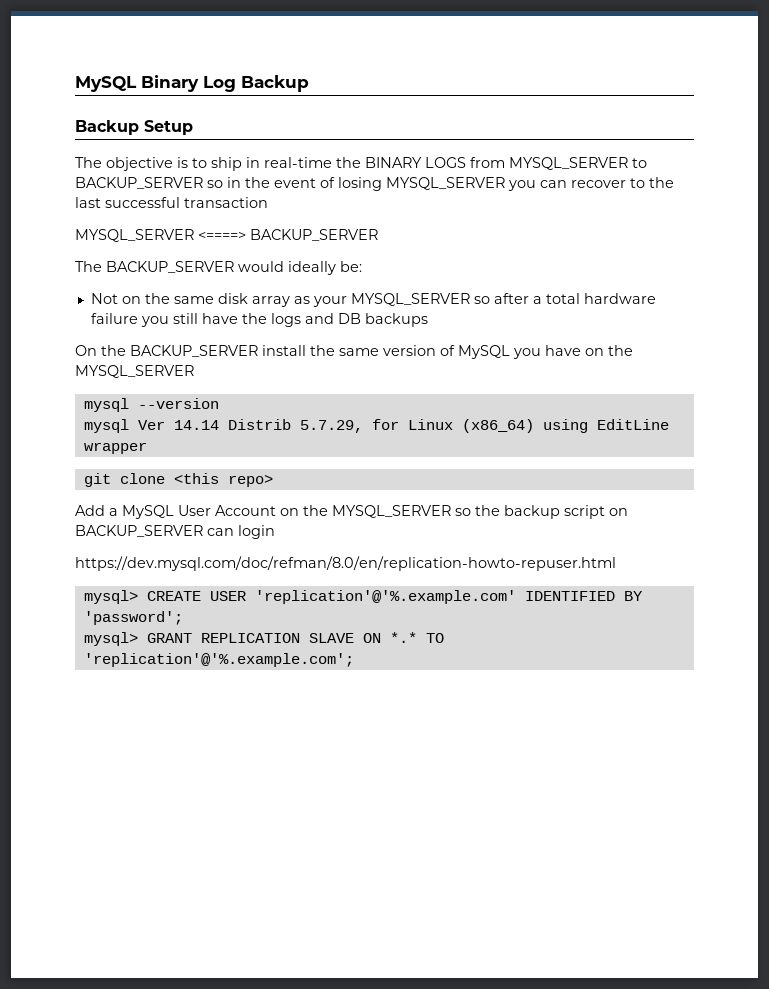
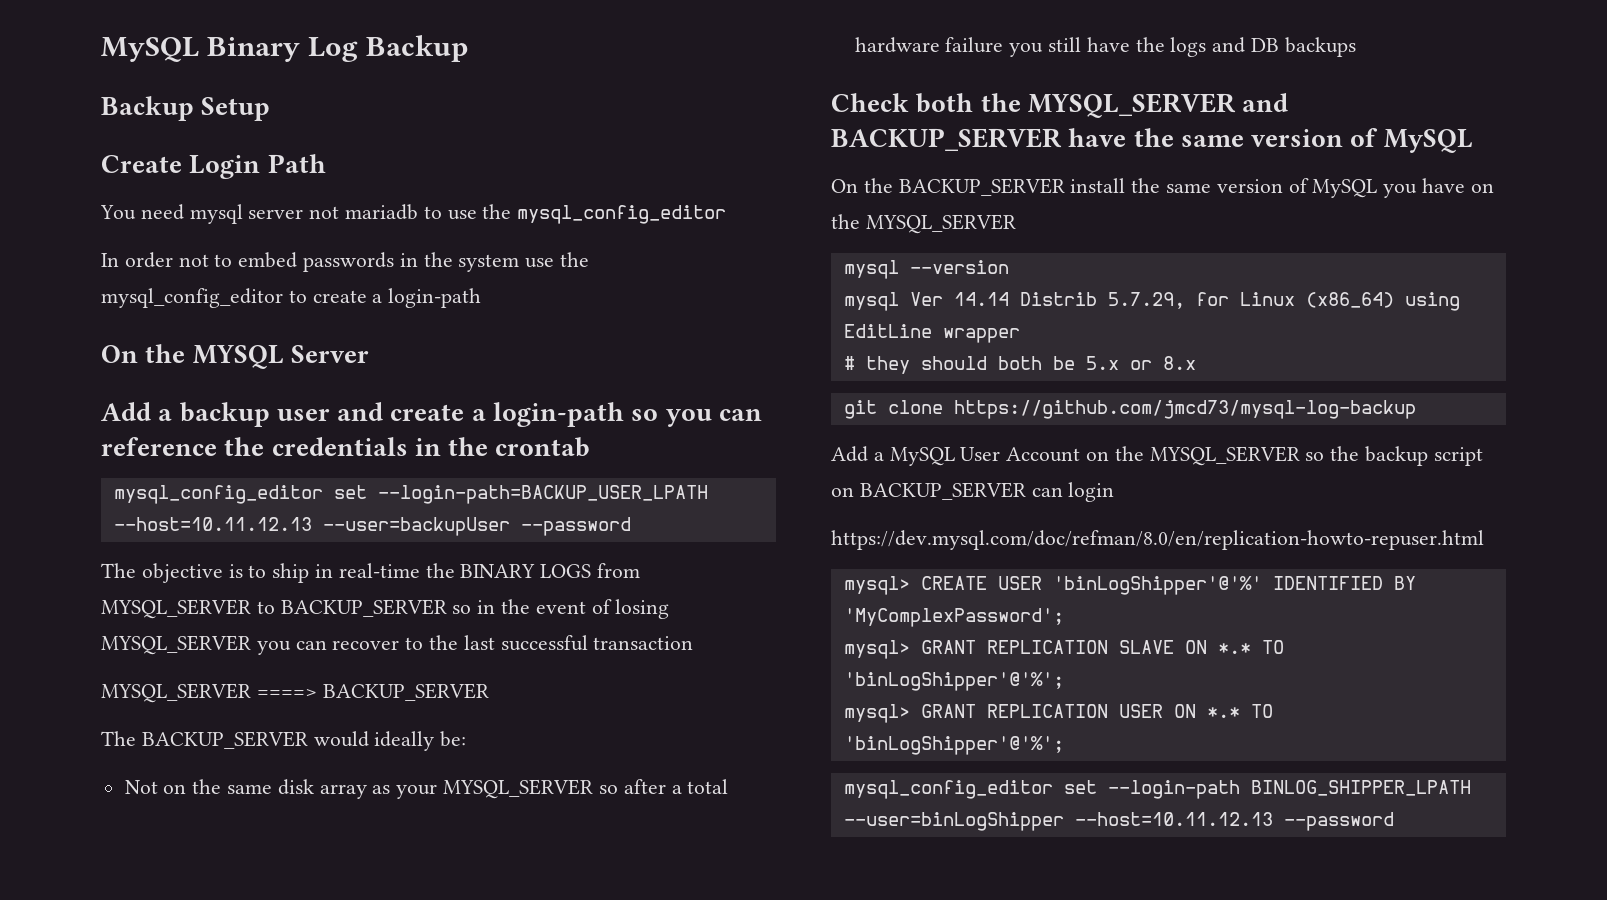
+ Create Login Path
+ You need mysql server not mariadb to use the mysql_config_editor
+ In order not to embed passwords in the system use the mysql_config_editor to create a login-path
+ On the MYSQL Server
+ Add a backup user and create a login-path so you can reference the credentials in the crontab
+ mysql_config_editor set --login-path=BACKUP_USER_LPATH --host=10.11.12.13 --user=backupUser --password
- MYSQL_SERVER <====> BACKUP_SERVER
+ MYSQL_SERVER ====> BACKUP_SERVER
+ Check both the MYSQL_SERVER and BACKUP_SERVER have the same version of MySQL
+ # they should both be 5.x or 8.x
- git clone <this repo>
+ git clone https://github.com/jmcd73/mysql-log-backup
- mysql> CREATE USER 'replication'@'%.example.com' IDENTIFIED BY 'password';
+ mysql> CREATE USER 'binLogShipper'@'%' IDENTIFIED BY 'MyComplexPassword';
- mysql> GRANT REPLICATION SLAVE ON *.* TO 'replication'@'%.example.com';
+ mysql> GRANT REPLICATION SLAVE ON *.* TO 'binLogShipper'@'%';
+ mysql> GRANT REPLICATION USER ON *.* TO 'binLogShipper'@'%';
+ mysql_config_editor set --login-path BINLOG_SHIPPER_LPATH --user=binLogShipper --host=10.11.12.13 --password

